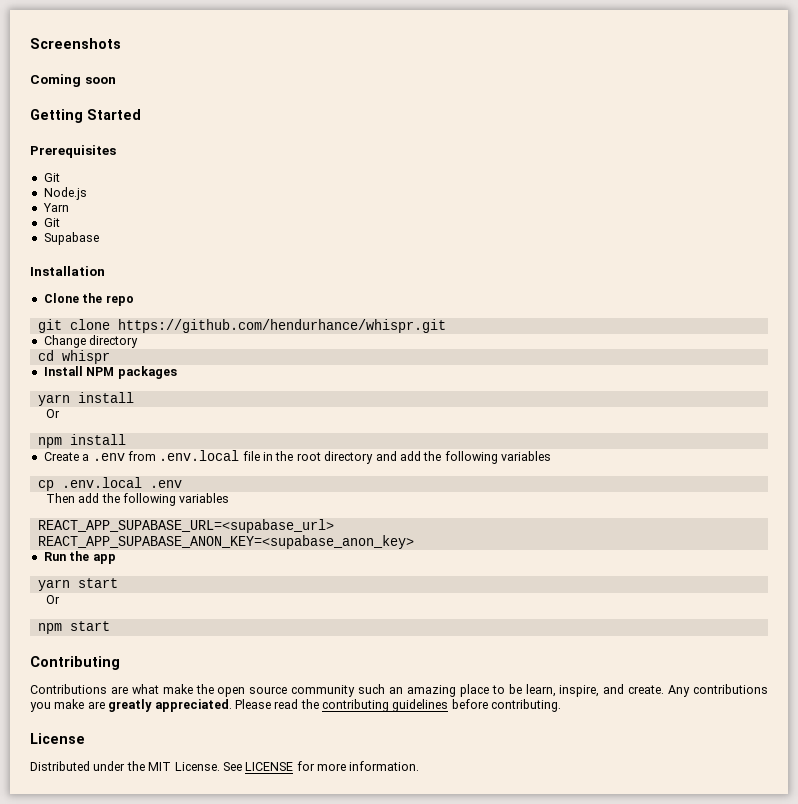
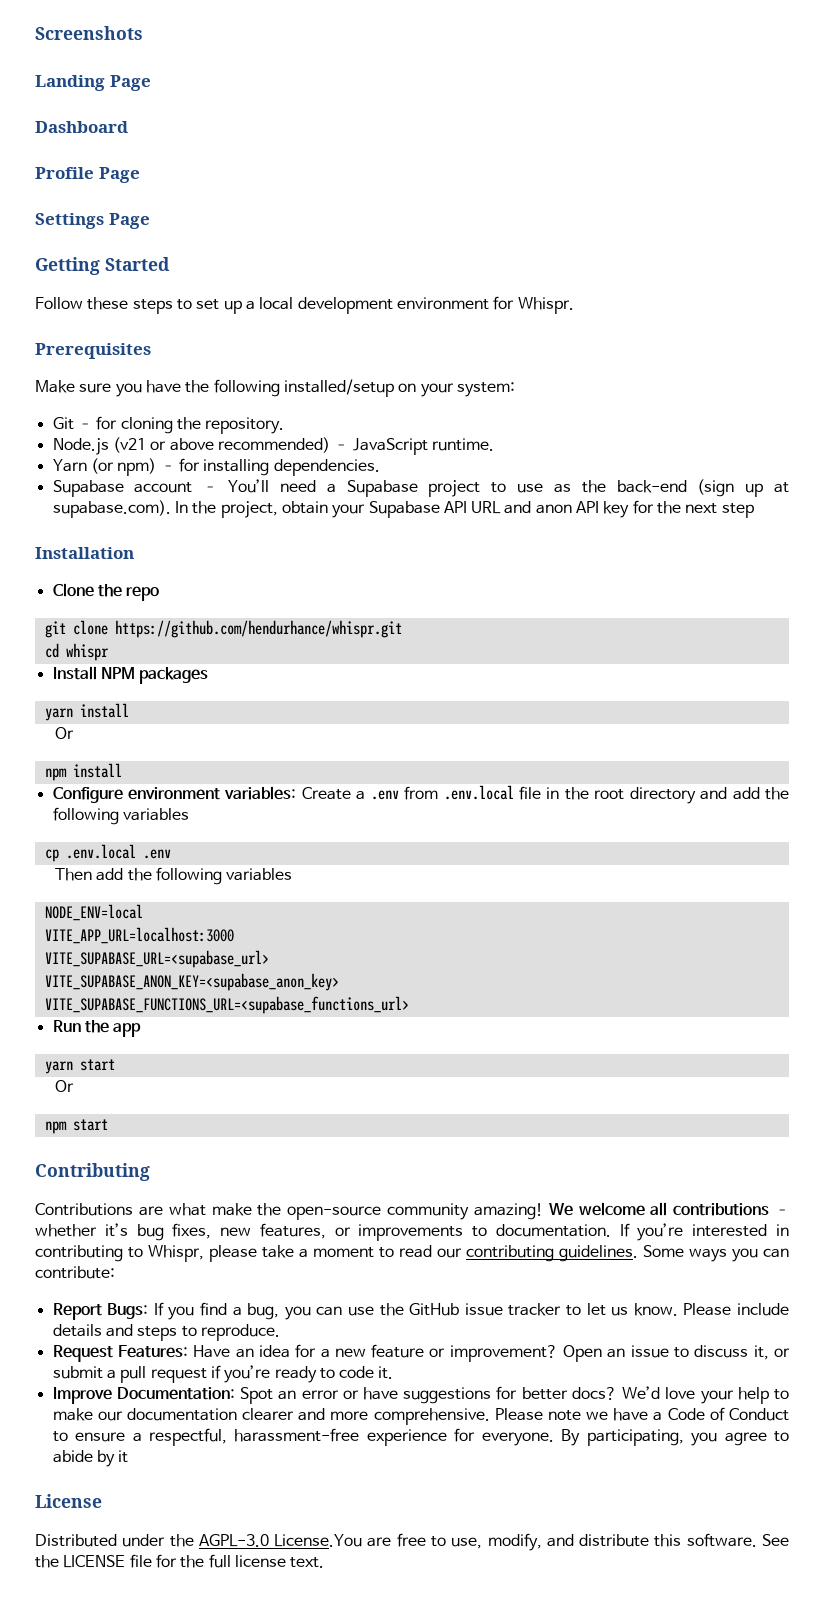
- Coming soon
+ Landing Page
+ Dashboard
+ Profile Page
+ Settings Page
  Getting Started
+ Follow these steps to set up a local development environment for Whispr.
  Prerequisites
- Git
- Node.js
- Yarn
- Git
- Supabase
+ Make sure you have the following installed/setup on your system:
+ Git – for cloning the repository.
+ Node.js (v21 or above recommended) – JavaScript runtime.
+ Yarn (or npm) – for installing dependencies.
+ Supabase account – You’ll need a Supabase project to use as the back-end (sign up at supabase.com). In the project, obtain your Supabase API URL and anon API key for the next step
- Change directory
- Create a .env from .env.local file in the root directory and add the following variables
+ Configure environment variables: Create a .env from .env.local file in the root directory and add the following variables
- REACT_APP_SUPABASE_URL=<supabase_url>
- REACT_APP_SUPABASE_ANON_KEY=<supabase_anon_key>
+ NODE_ENV=local
+ VITE_APP_URL=localhost:3000
+ VITE_SUPABASE_URL=<supabase_url>
+ VITE_SUPABASE_ANON_KEY=<supabase_anon_key>
+ VITE_SUPABASE_FUNCTIONS_URL=<supabase_functions_url>
- Contributions are what make the open source community such an amazing place to be learn, inspire, and create. Any contributions you make are greatly appreciated. Please read the contributing guidelines before contributing.
+ Contributions are what make the open-source community amazing! We welcome all contributions – whether it’s bug fixes, new features, or improvements to documentation. If you’re interested in contributing to Whispr, please take a moment to read our contributing guidelines. Some ways you can contribute:
+ Report Bugs: If you find a bug, you can use the GitHub issue tracker to let us know. Please include details and steps to reproduce.
+ Request Features: Have an idea for a new feature or improvement? Open an issue to discuss it, or submit a pull request if you’re ready to code it.
+ Improve Documentation: Spot an error or have suggestions for better docs? We’d love your help to make our documentation clearer and more comprehensive. Please note we have a Code of Conduct to ensure a respectful, harassment-free experience for everyone. By participating, you agree to abide by it
  License
- Distributed under the MIT License. See LICENSE for more information.
+ Distributed under the AGPL-3.0 License.You are free to use, modify, and distribute this software. See the LICENSE file for the full license text.

